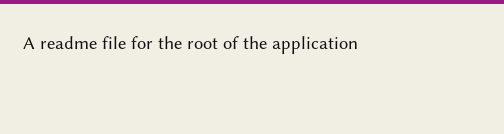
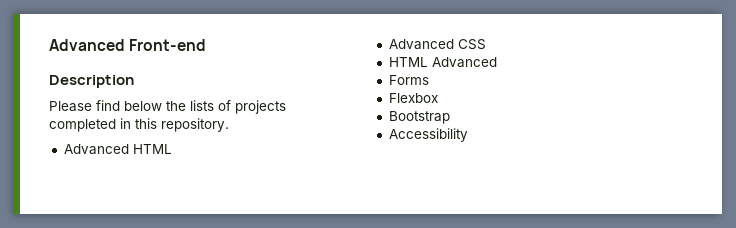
- A readme file for the root of the application
+ Advanced Front-end
+ Description
+ Please find below the lists of projects completed in this repository.
+ Advanced HTML
+ Advanced CSS
+ HTML Advanced
+ Forms
+ Flexbox
+ Bootstrap
+ Accessibility

